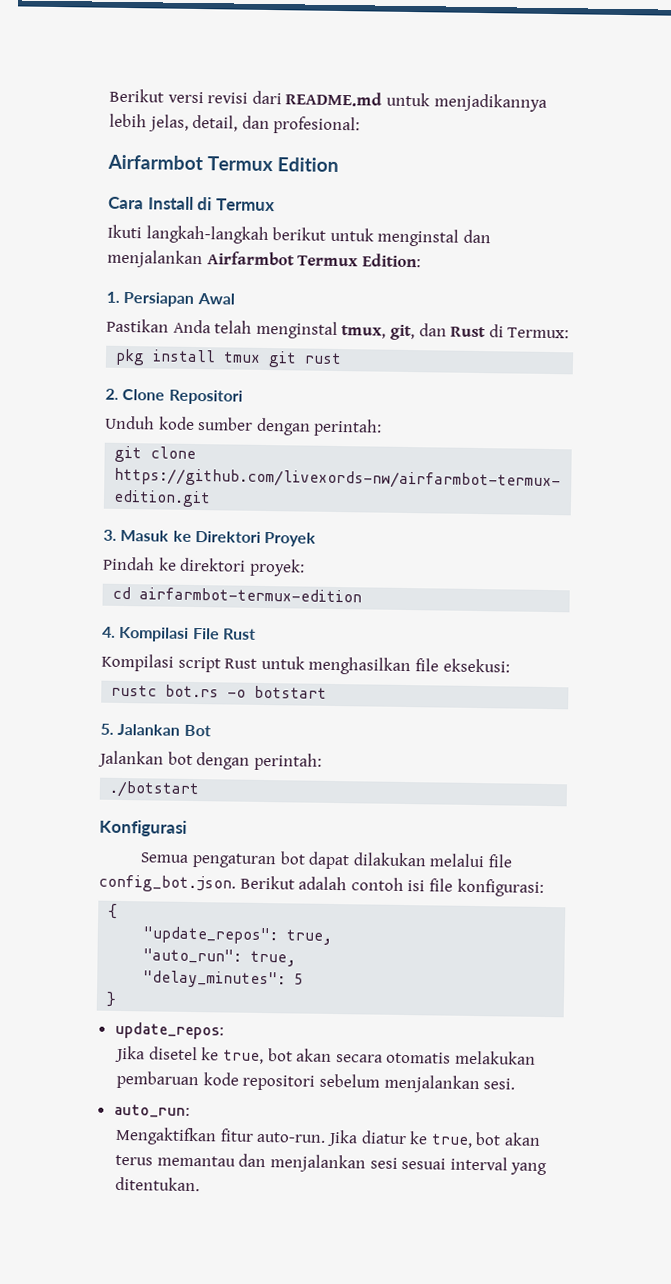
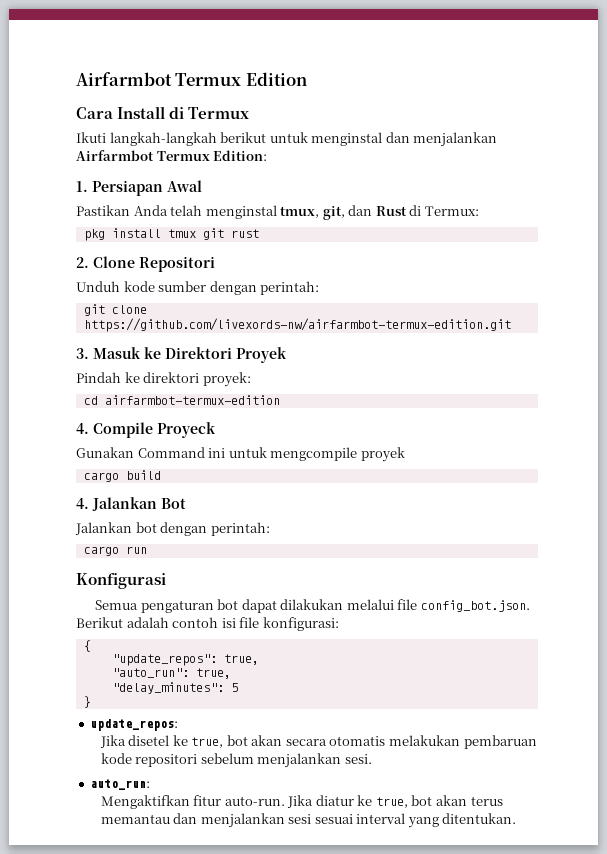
- Berikut versi revisi dari README.md untuk menjadikannya lebih jelas, detail, dan profesional:
- 4. Kompilasi File Rust
- Kompilasi script Rust untuk menghasilkan file eksekusi:
- rustc bot.rs -o botstart
- 5. Jalankan Bot
+ 4. Compile Proyeck
+ Gunakan Command ini untuk mengcompile proyek
+ cargo build
+ 4. Jalankan Bot
- ./botstart
+ cargo run

